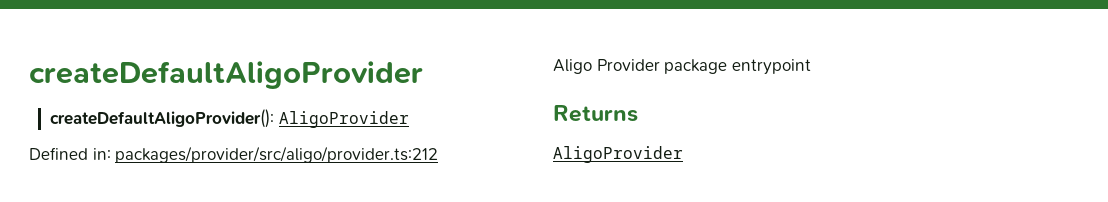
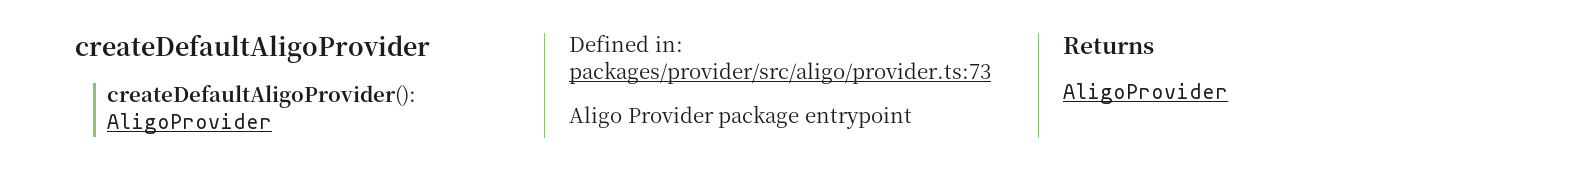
- Defined in: packages/provider/src/aligo/provider.ts:212
+ Defined in: packages/provider/src/aligo/provider.ts:73

